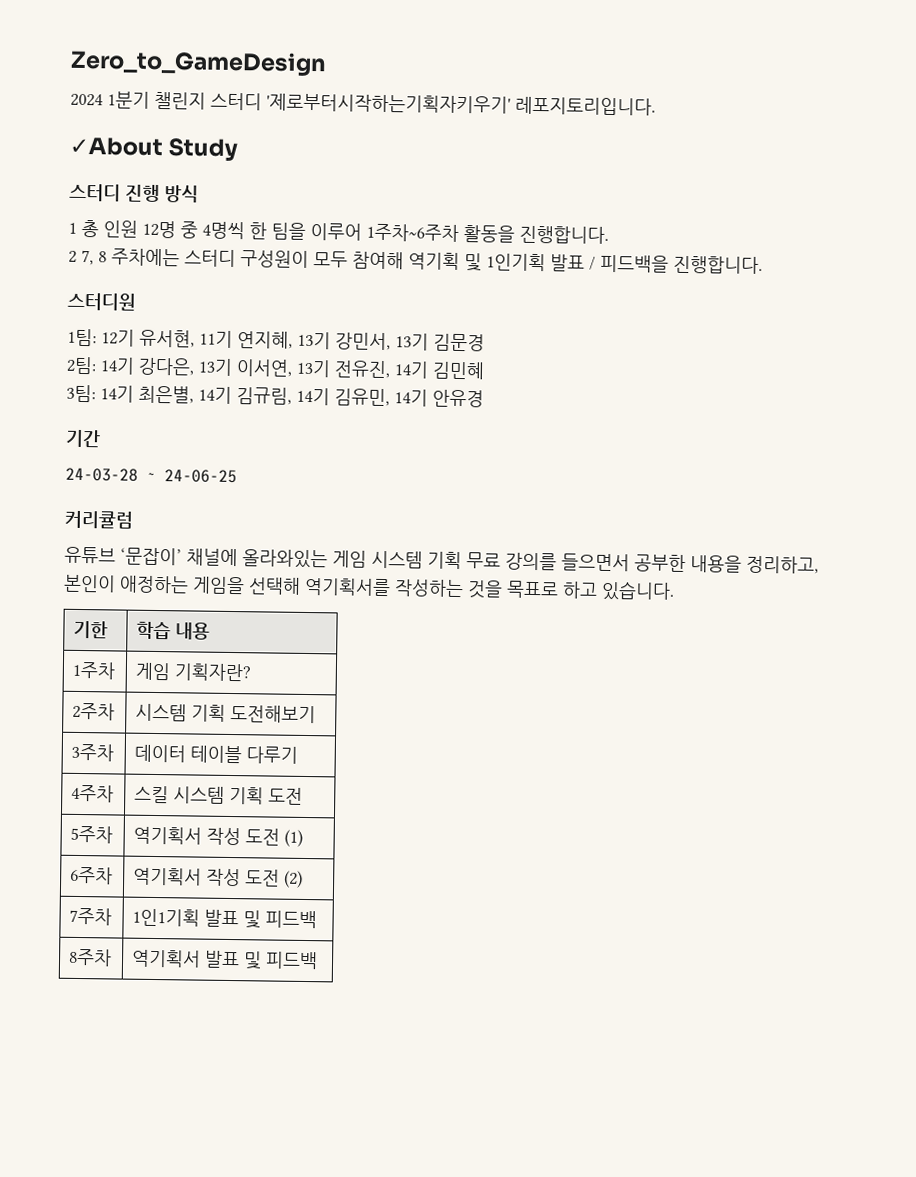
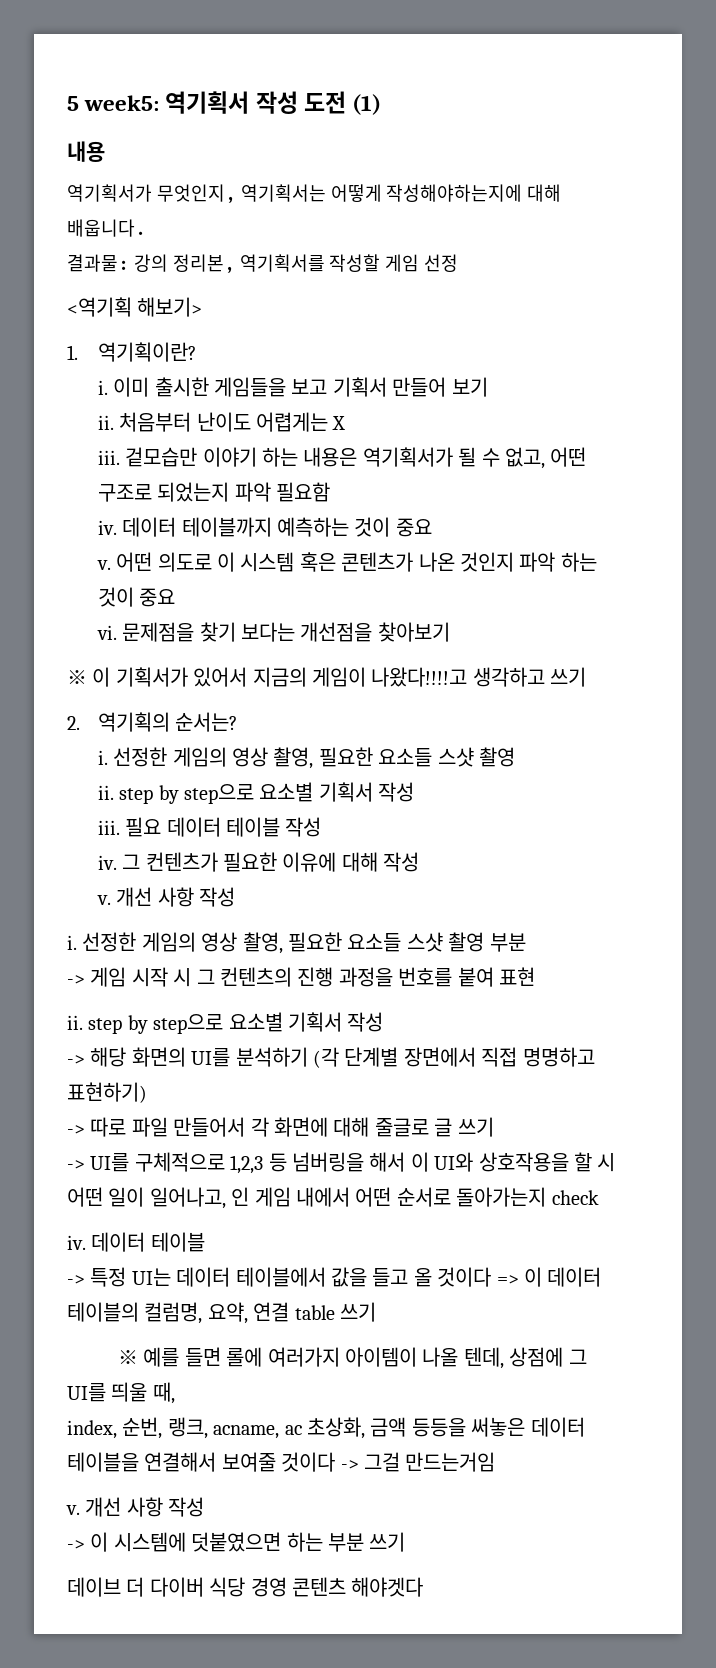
- Zero_to_GameDesign
- 2024 1분기 챌린지 스터디 '제로부터시작하는기획자키우기' 레포지토리입니다.
- ✓About Study
- 스터디 진행 방식
- 1 총 인원 12명 중 4명씩 한 팀을 이루어 1주차~6주차 활동을 진행합니다.
- 2 7, 8 주차에는 스터디 구성원이 모두 참여해 역기획 및 1인기획 발표 / 피드백을 진행합니다.
- 스터디원
- 1팀: 12기 유서현, 11기 연지혜, 13기 강민서, 13기 김문경
- 2팀: 14기 강다은, 13기 이서연, 13기 전유진, 14기 김민혜
- 3팀: 14기 최은별, 14기 김규림, 14기 김유민, 14기 안유경
- 기간
- 24-03-28 ~ 24-06-25
- 커리큘럼
- 유튜브 ‘문잡이’ 채널에 올라와있는 게임 시스템 기획 무료 강의를 들으면서 공부한 내용을 정리하고, 본인이 애정하는 게임을 선택해 역기획서를 작성하는 것을 목표로 하고 있습니다.
- 기한 | 학습 내용
- 1주차 | 게임 기획자란?
- 2주차 | 시스템 기획 도전해보기
- 3주차 | 데이터 테이블 다루기
- 4주차 | 스킬 시스템 기획 도전
- 5주차 | 역기획서 작성 도전 (1)
- 6주차 | 역기획서 작성 도전 (2)
- 7주차 | 1인1기획 발표 및 피드백
- 8주차 | 역기획서 발표 및 피드백
+ 5 week5: 역기획서 작성 도전 (1)
+ 내용
+ 역기획서가 무엇인지, 역기획서는 어떻게 작성해야하는지에 대해 배웁니다.
+ 결과물: 강의 정리본, 역기획서를 작성할 게임 선정
+ <역기획 해보기>
+ 1. 역기획이란?
+ i. 이미 출시한 게임들을 보고 기획서 만들어 보기
+ ii. 처음부터 난이도 어렵게는 X
+ iii. 겉모습만 이야기 하는 내용은 역기획서가 될 수 없고, 어떤 구조로 되었는지 파악 필요함
+ iv. 데이터 테이블까지 예측하는 것이 중요
+ v. 어떤 의도로 이 시스템 혹은 콘텐츠가 나온 것인지 파악 하는 것이 중요
+ vi. 문제점을 찾기 보다는 개선점을 찾아보기
+ ※ 이 기획서가 있어서 지금의 게임이 나왔다!!!!고 생각하고 쓰기
+ 2. 역기획의 순서는?
+ i. 선정한 게임의 영상 촬영, 필요한 요소들 스샷 촬영
+ ii. step by step으로 요소별 기획서 작성
+ iii. 필요 데이터 테이블 작성
+ iv. 그 컨텐츠가 필요한 이유에 대해 작성
+ v. 개선 사항 작성
+ i. 선정한 게임의 영상 촬영, 필요한 요소들 스샷 촬영 부분
+ -> 게임 시작 시 그 컨텐츠의 진행 과정을 번호를 붙여 표현
+ ii. step by step으로 요소별 기획서 작성
+ -> 해당 화면의 UI를 분석하기 (각 단계별 장면에서 직접 명명하고 표현하기)
+ -> 따로 파일 만들어서 각 화면에 대해 줄글로 글 쓰기
+ -> UI를 구체적으로 1,2,3 등 넘버링을 해서 이 UI와 상호작용을 할 시 어떤 일이 일어나고, 인 게임 내에서 어떤 순서로 돌아가는지 check
+ iv. 데이터 테이블
+ -> 특정 UI는 데이터 테이블에서 값을 들고 올 것이다 => 이 데이터 테이블의 컬럼명, 요약, 연결 table 쓰기
+ ※ 예를 들면 롤에 여러가지 아이템이 나올 텐데, 상점에 그 UI를 띄울 때,
+ index, 순번, 랭크, acname, ac 초상화, 금액 등등을 써놓은 데이터 테이블을 연결해서 보여줄 것이다 -> 그걸 만드는거임
+ v. 개선 사항 작성
+ -> 이 시스템에 덧붙였으면 하는 부분 쓰기
+ 데이브 더 다이버 식당 경영 콘텐츠 해야겟다

